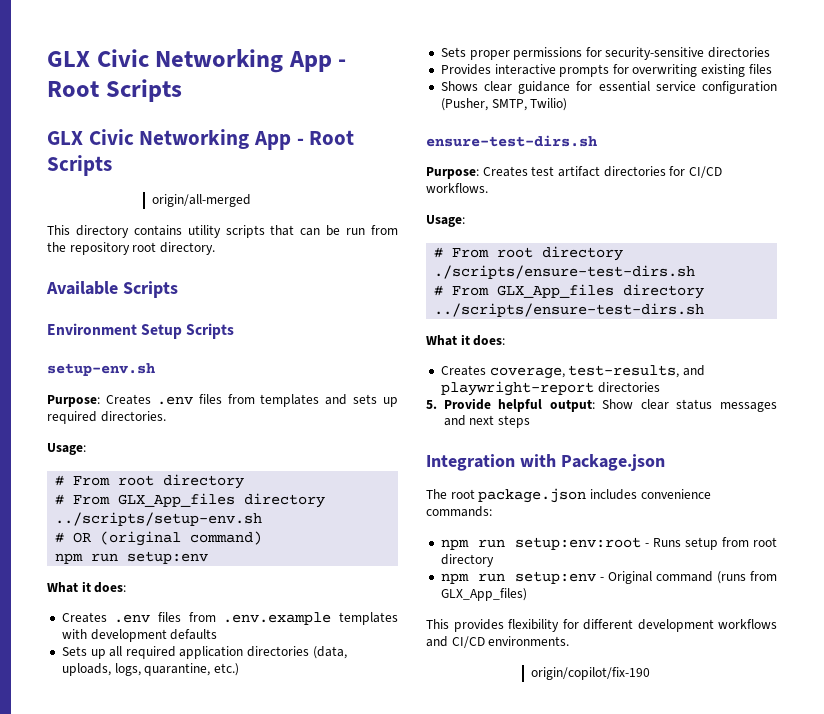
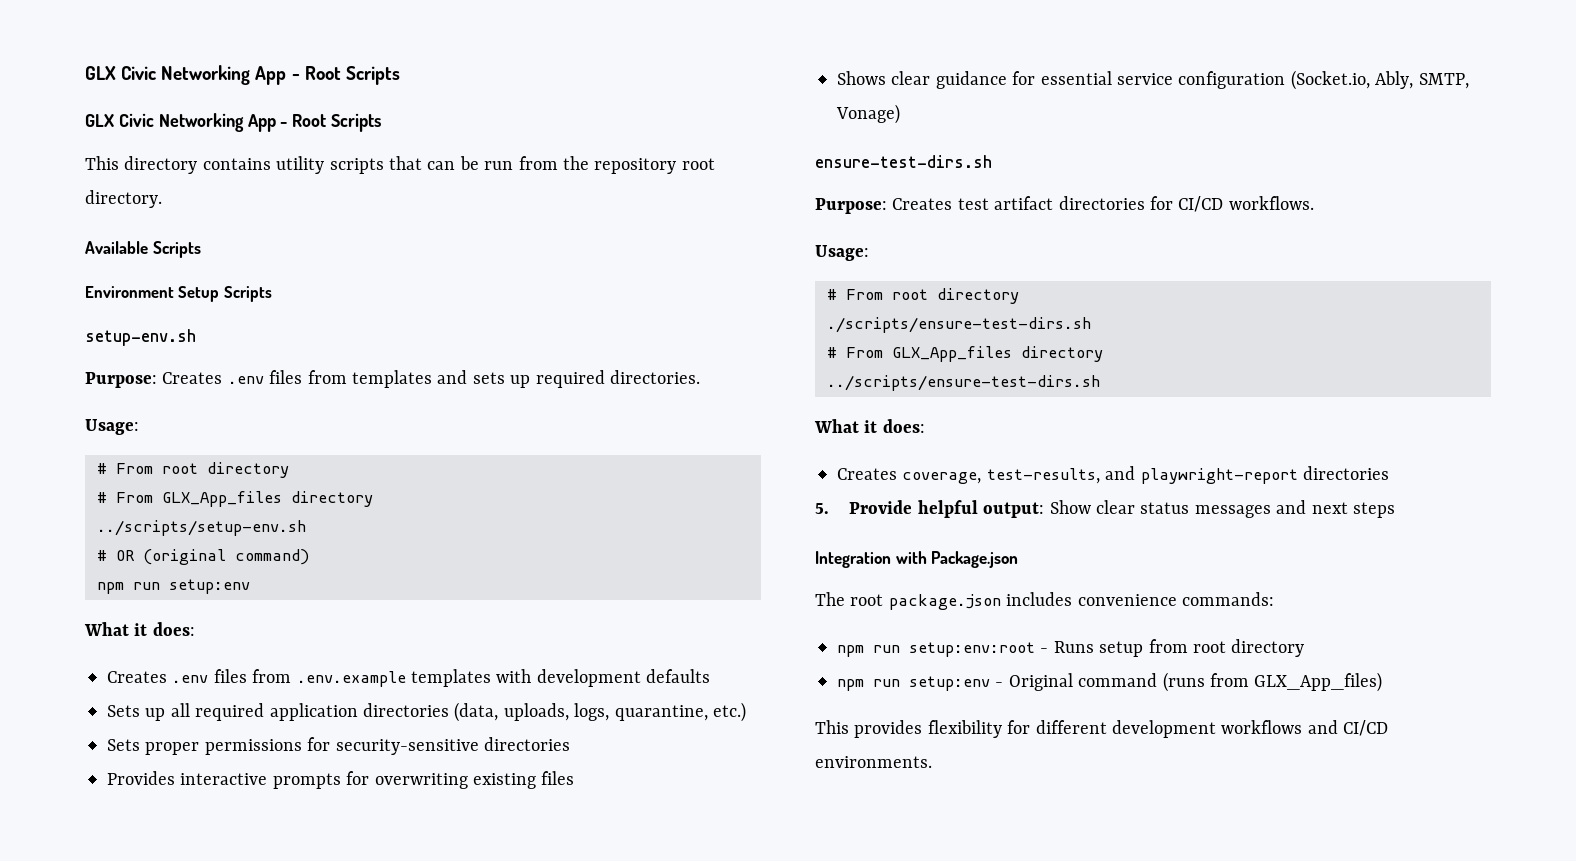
- origin/all-merged
- Shows clear guidance for essential service configuration (Pusher, SMTP, Twilio)
+ Shows clear guidance for essential service configuration (Socket.io, Ably, SMTP, Vonage)
- origin/copilot/fix-190

